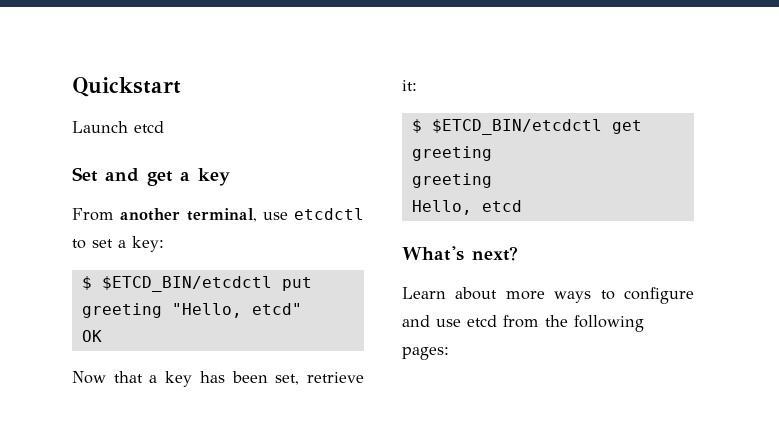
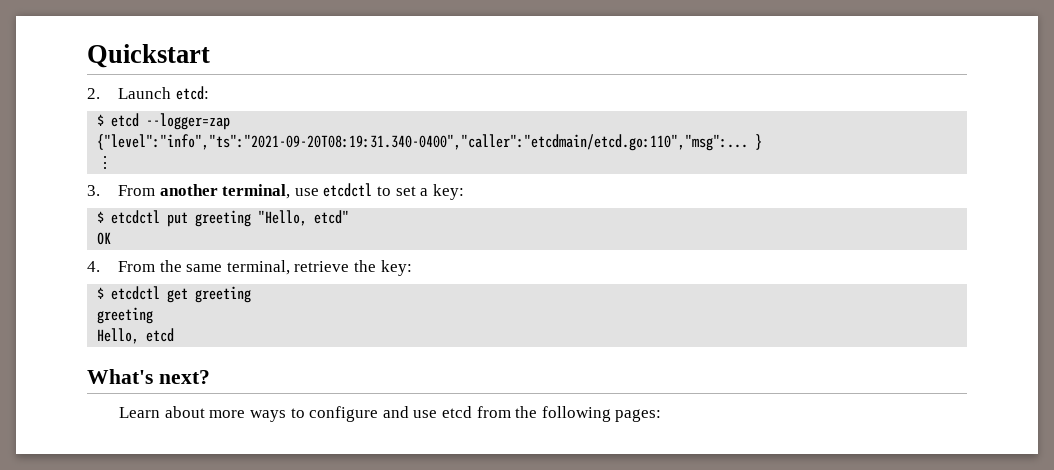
- Launch etcd
- Set and get a key
- From another terminal, use etcdctl to set a key:
+ 2. Launch etcd:
+ $ etcd --logger=zap
+ {"level":"info","ts":"2021-09-20T08:19:31.340-0400","caller":"etcdmain/etcd.go:110","msg":... }
+ ⋮
+ 3. From another terminal, use etcdctl to set a key:
- $ $ETCD_BIN/etcdctl put greeting "Hello, etcd"
+ $ etcdctl put greeting "Hello, etcd"
- Now that a key has been set, retrieve it:
- $ $ETCD_BIN/etcdctl get greeting
+ 4. From the same terminal, retrieve the key:
+ $ etcdctl get greeting

